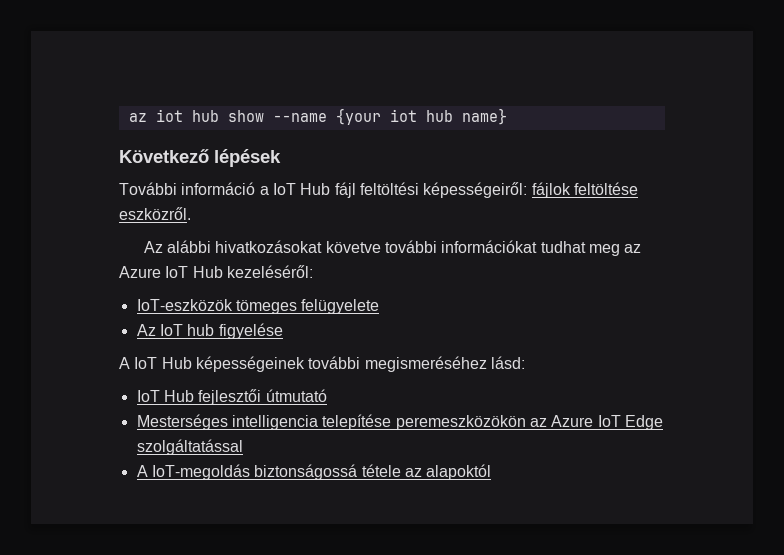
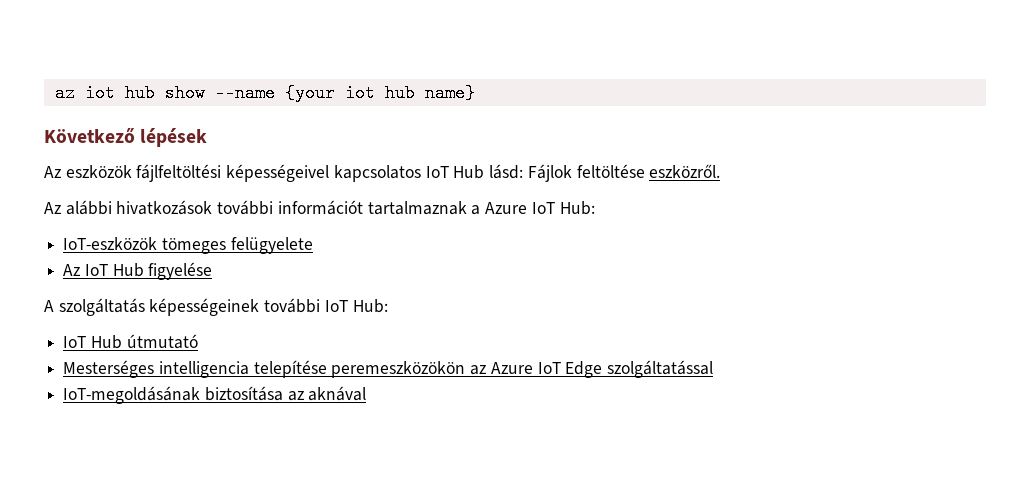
- További információ a IoT Hub fájl feltöltési képességeiről: fájlok feltöltése eszközről.
- Az alábbi hivatkozásokat követve további információkat tudhat meg az Azure IoT Hub kezeléséről:
+ Az eszközök fájlfeltöltési képességeivel kapcsolatos IoT Hub lásd: Fájlok feltöltése eszközről.
+ Az alábbi hivatkozások további információt tartalmaznak a Azure IoT Hub:
- Az IoT hub figyelése
+ Az IoT Hub figyelése
- A IoT Hub képességeinek további megismeréséhez lásd:
- IoT Hub fejlesztői útmutató
+ A szolgáltatás képességeinek további IoT Hub:
+ IoT Hub útmutató
- A IoT-megoldás biztonságossá tétele az alapoktól
+ IoT-megoldásának biztosítása az aknával

